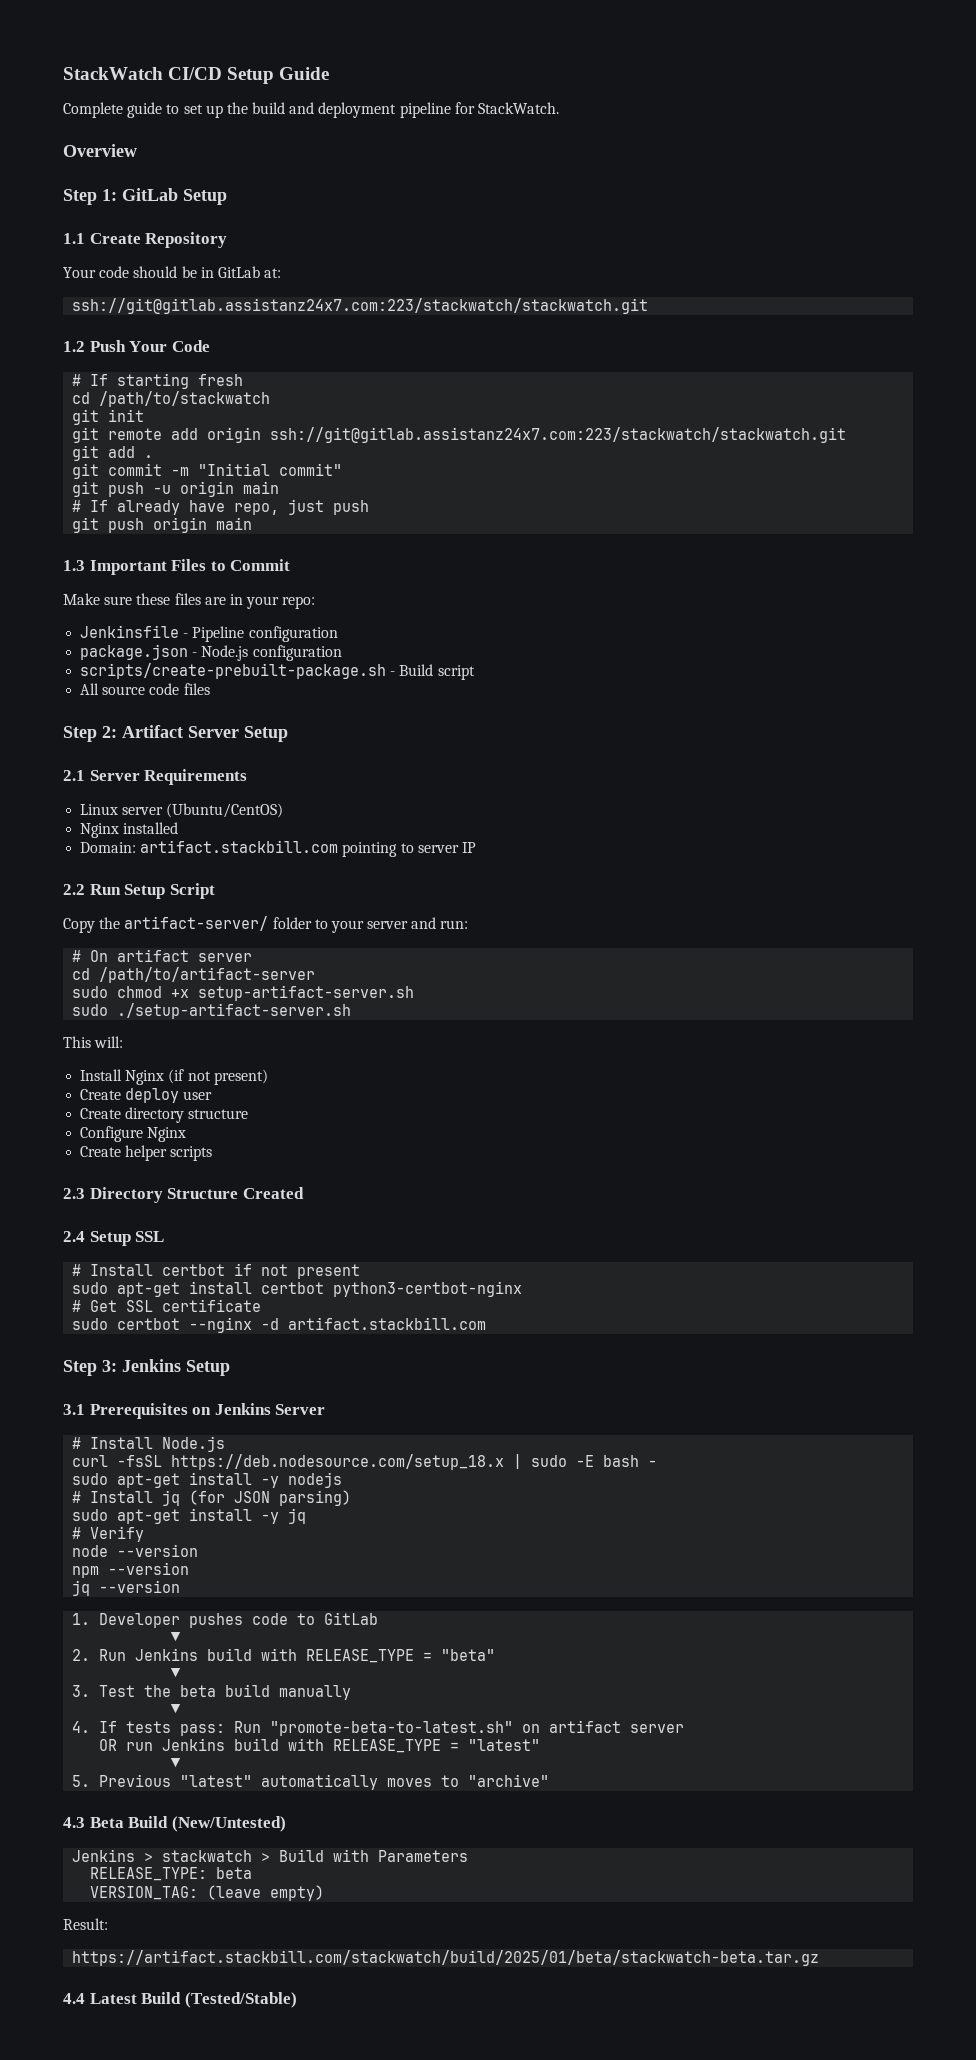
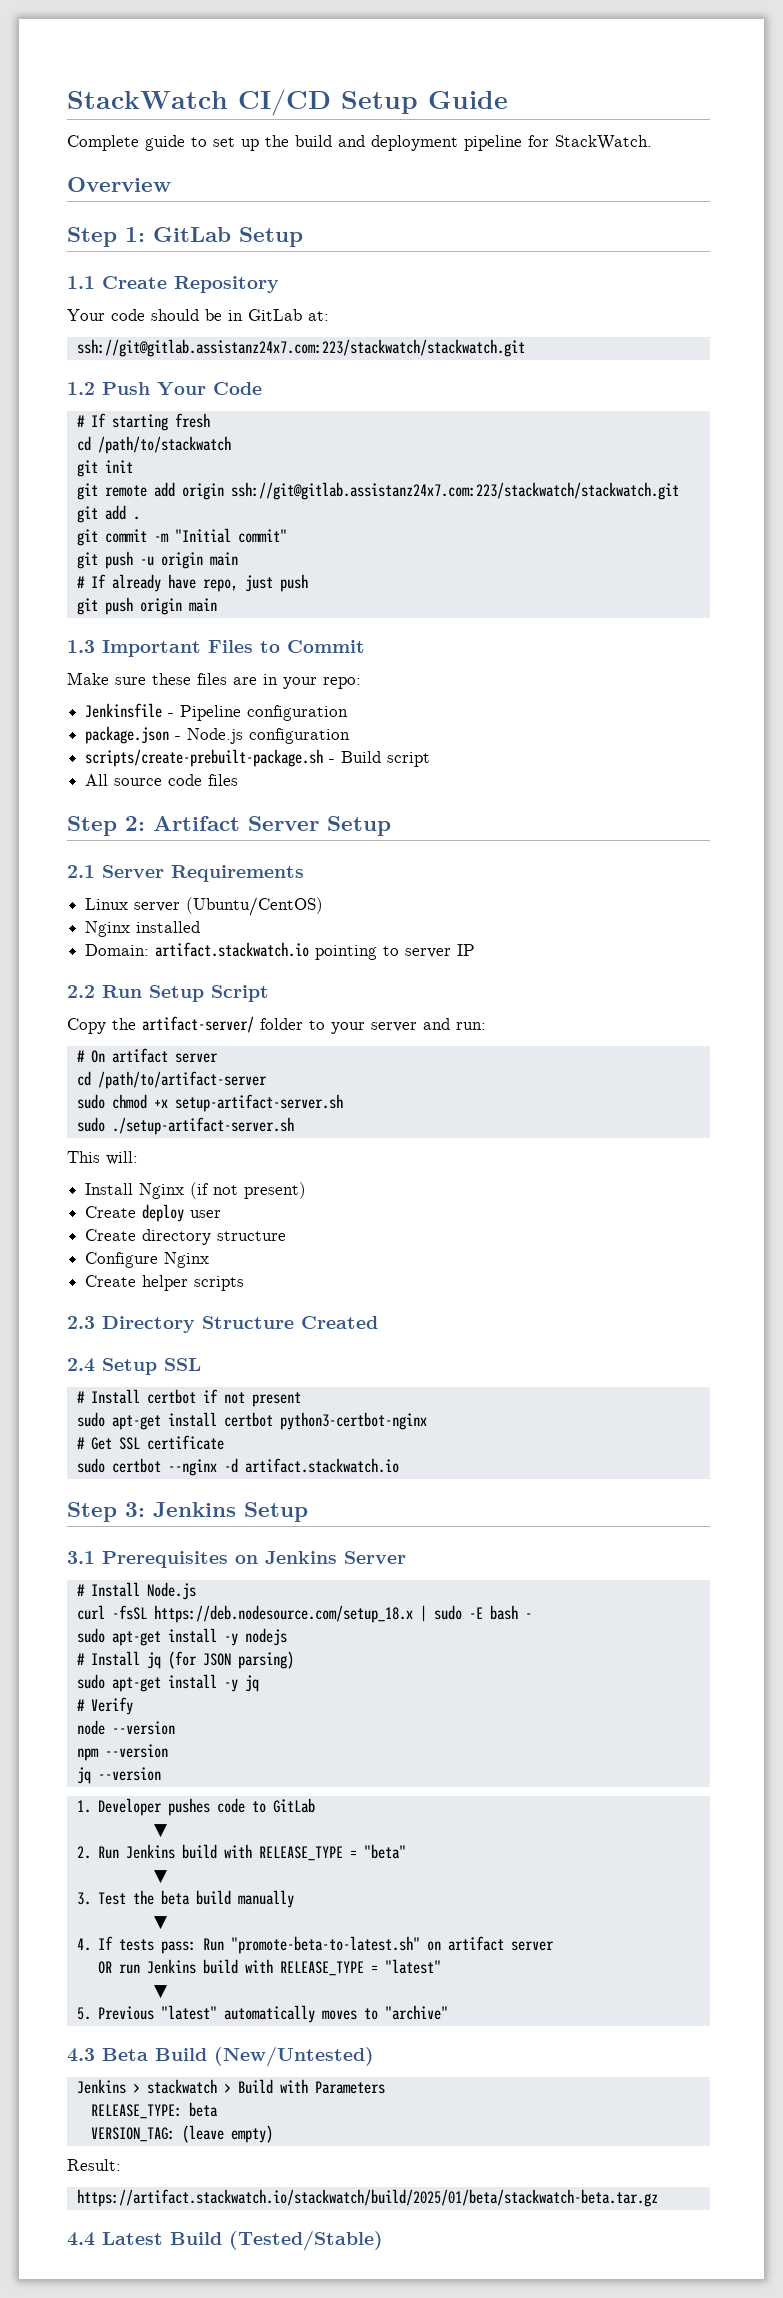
- Domain: artifact.stackbill.com pointing to server IP
+ Domain: artifact.stackwatch.io pointing to server IP
- sudo certbot --nginx -d artifact.stackbill.com
+ sudo certbot --nginx -d artifact.stackwatch.io
- https://artifact.stackbill.com/stackwatch/build/2025/01/beta/stackwatch-beta.tar.gz
+ https://artifact.stackwatch.io/stackwatch/build/2025/01/beta/stackwatch-beta.tar.gz

